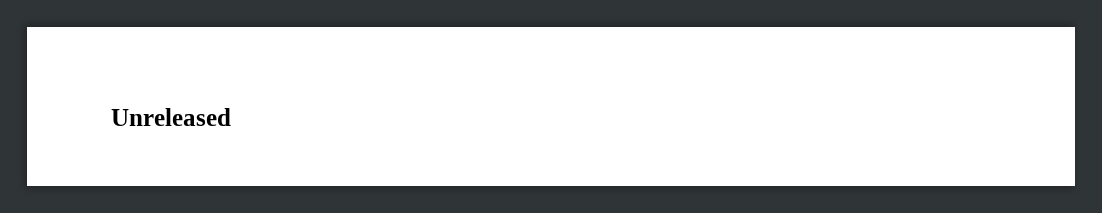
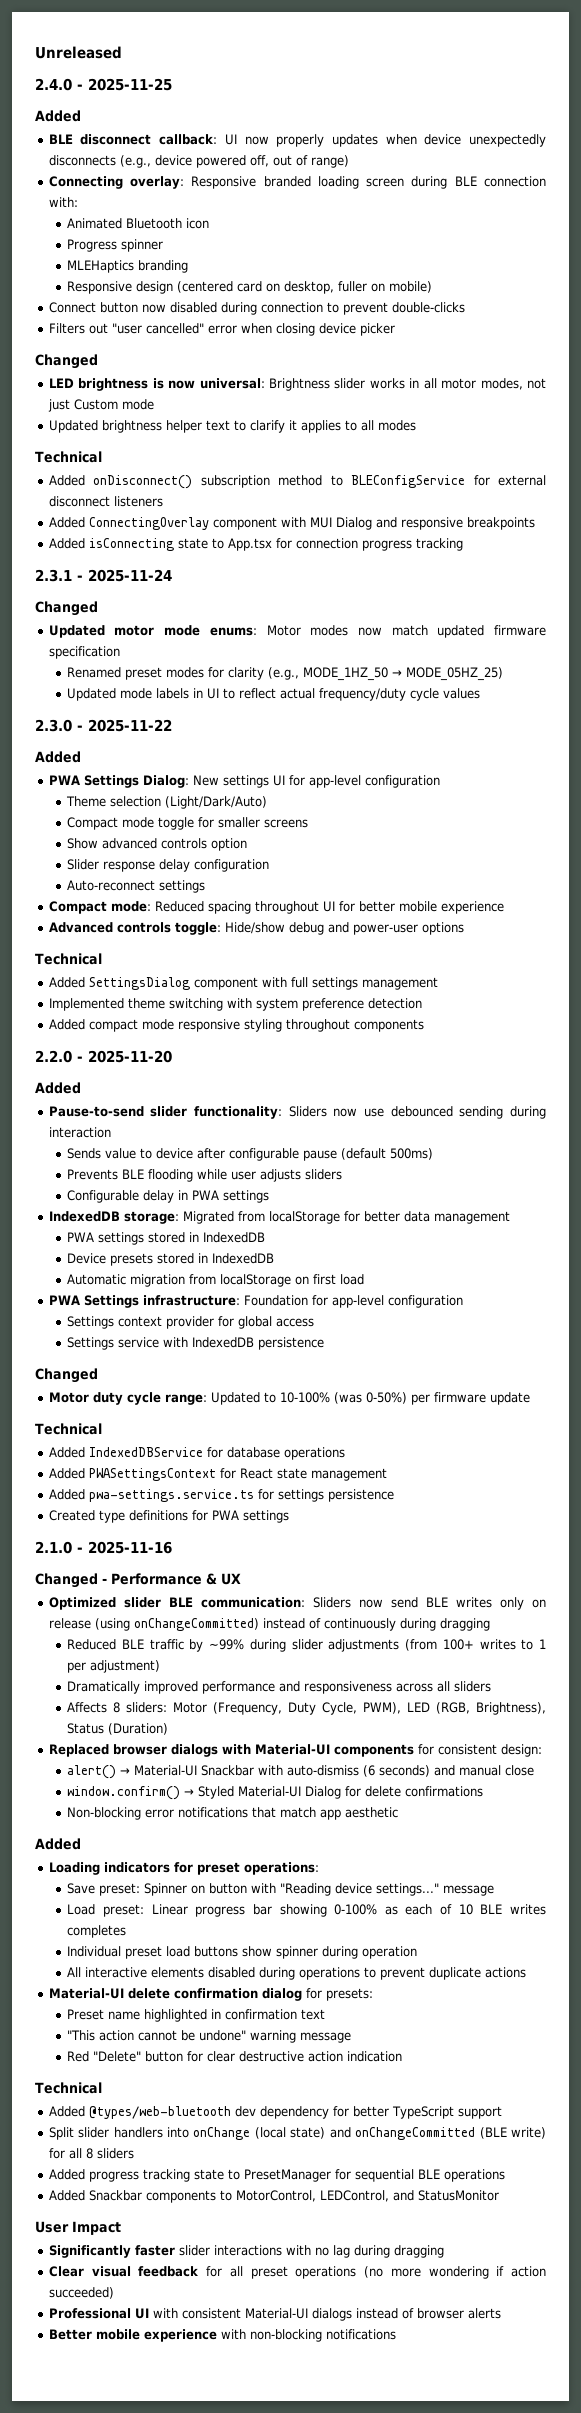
+ 2.4.0 - 2025-11-25
+ Added
+ BLE disconnect callback: UI now properly updates when device unexpectedly disconnects (e.g., device powered off, out of range)
+ Connecting overlay: Responsive branded loading screen during BLE connection with:
+ Animated Bluetooth icon
+ Progress spinner
+ MLEHaptics branding
+ Responsive design (centered card on desktop, fuller on mobile)
+ Connect button now disabled during connection to prevent double-clicks
+ Filters out "user cancelled" error when closing device picker
+ Changed
+ LED brightness is now universal: Brightness slider works in all motor modes, not just Custom mode
+ Updated brightness helper text to clarify it applies to all modes
+ Technical
+ Added onDisconnect() subscription method to BLEConfigService for external disconnect listeners
+ Added ConnectingOverlay component with MUI Dialog and responsive breakpoints
+ Added isConnecting state to App.tsx for connection progress tracking
+ 2.3.1 - 2025-11-24
+ Changed
+ Updated motor mode enums: Motor modes now match updated firmware specification
+ Renamed preset modes for clarity (e.g., MODE_1HZ_50 → MODE_05HZ_25)
+ Updated mode labels in UI to reflect actual frequency/duty cycle values
+ 2.3.0 - 2025-11-22
+ Added
+ PWA Settings Dialog: New settings UI for app-level configuration
+ Theme selection (Light/Dark/Auto)
+ Compact mode toggle for smaller screens
+ Show advanced controls option
+ Slider response delay configuration
+ Auto-reconnect settings
+ Compact mode: Reduced spacing throughout UI for better mobile experience
+ Advanced controls toggle: Hide/show debug and power-user options
+ Technical
+ Added SettingsDialog component with full settings management
+ Implemented theme switching with system preference detection
+ Added compact mode responsive styling throughout components
+ 2.2.0 - 2025-11-20
+ Added
+ Pause-to-send slider functionality: Sliders now use debounced sending during interaction
+ Sends value to device after configurable pause (default 500ms)
+ Prevents BLE flooding while user adjusts sliders
+ Configurable delay in PWA settings
+ IndexedDB storage: Migrated from localStorage for better data management
+ PWA settings stored in IndexedDB
+ Device presets stored in IndexedDB
+ Automatic migration from localStorage on first load
+ PWA Settings infrastructure: Foundation for app-level configuration
+ Settings context provider for global access
+ Settings service with IndexedDB persistence
+ Changed
+ Motor duty cycle range: Updated to 10-100% (was 0-50%) per firmware update
+ Technical
+ Added IndexedDBService for database operations
+ Added PWASettingsContext for React state management
+ Added pwa-settings.service.ts for settings persistence
+ Created type definitions for PWA settings
+ 2.1.0 - 2025-11-16
+ Changed - Performance & UX
+ Optimized slider BLE communication: Sliders now send BLE writes only on release (using onChangeCommitted) instead of continuously during dragging
+ Reduced BLE traffic by ~99% during slider adjustments (from 100+ writes to 1 per adjustment)
+ Dramatically improved performance and responsiveness across all sliders
+ Affects 8 sliders: Motor (Frequency, Duty Cycle, PWM), LED (RGB, Brightness), Status (Duration)
+ Replaced browser dialogs with Material-UI components for consistent design:
+ alert() → Material-UI Snackbar with auto-dismiss (6 seconds) and manual close
+ window.confirm() → Styled Material-UI Dialog for delete confirmations
+ Non-blocking error notifications that match app aesthetic
+ Added
+ Loading indicators for preset operations:
+ Save preset: Spinner on button with "Reading device settings..." message
+ Load preset: Linear progress bar showing 0-100% as each of 10 BLE writes completes
+ Individual preset load buttons show spinner during operation
+ All interactive elements disabled during operations to prevent duplicate actions
+ Material-UI delete confirmation dialog for presets:
+ Preset name highlighted in confirmation text
+ "This action cannot be undone" warning message
+ Red "Delete" button for clear destructive action indication
+ Technical
+ Added @types/web-bluetooth dev dependency for better TypeScript support
+ Split slider handlers into onChange (local state) and onChangeCommitted (BLE write) for all 8 sliders
+ Added progress tracking state to PresetManager for sequential BLE operations
+ Added Snackbar components to MotorControl, LEDControl, and StatusMonitor
+ User Impact
+ Significantly faster slider interactions with no lag during dragging
+ Clear visual feedback for all preset operations (no more wondering if action succeeded)
+ Professional UI with consistent Material-UI dialogs instead of browser alerts
+ Better mobile experience with non-blocking notifications

